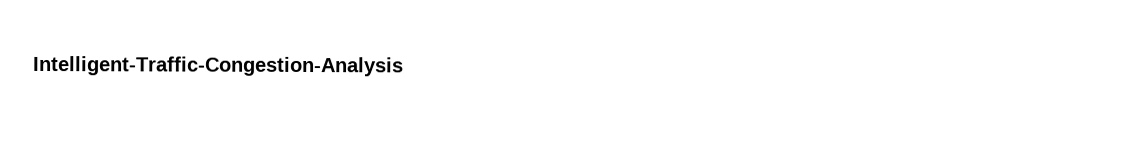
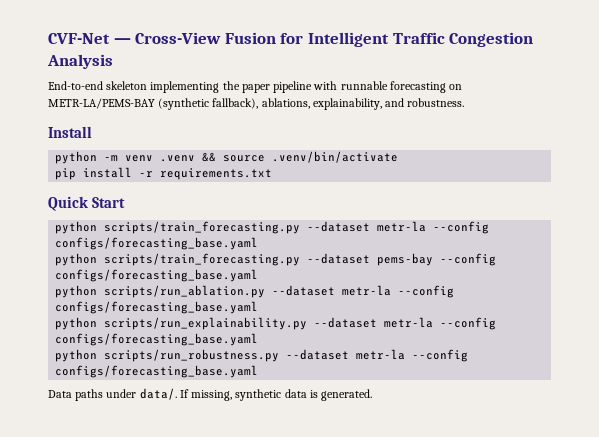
- Intelligent-Traffic-Congestion-Analysis
+ CVF-Net — Cross-View Fusion for Intelligent Traffic Congestion Analysis
+ End-to-end skeleton implementing the paper pipeline with runnable forecasting on METR-LA/PEMS-BAY (synthetic fallback), ablations, explainability, and robustness.
+ Install
+ python -m venv .venv && source .venv/bin/activate
+ pip install -r requirements.txt
+ Quick Start
+ python scripts/train_forecasting.py --dataset metr-la --config configs/forecasting_base.yaml
+ python scripts/train_forecasting.py --dataset pems-bay --config configs/forecasting_base.yaml
+ python scripts/run_ablation.py --dataset metr-la --config configs/forecasting_base.yaml
+ python scripts/run_explainability.py --dataset metr-la --config configs/forecasting_base.yaml
+ python scripts/run_robustness.py --dataset metr-la --config configs/forecasting_base.yaml
+ Data paths under data/. If missing, synthetic data is generated.

